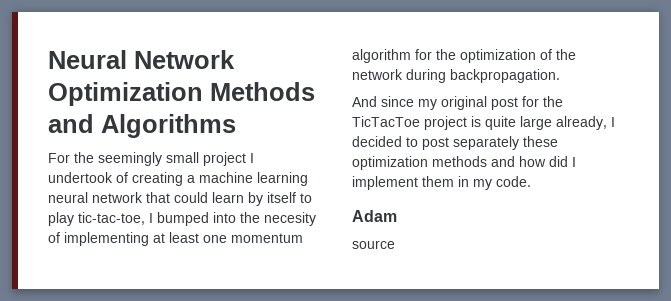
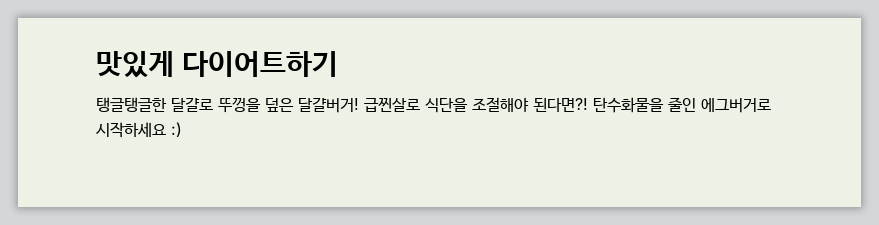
- Neural Network Optimization Methods and Algorithms
- For the seemingly small project I undertook of creating a machine learning neural network that could learn by itself to play tic-tac-toe, I bumped into the necesity of implementing at least one momentum algorithm for the optimization of the network during backpropagation.
- And since my original post for the TicTacToe project is quite large already, I decided to post separately these optimization methods and how did I implement them in my code.
- Adam
- source
+ 맛있게 다이어트하기
+ 탱글탱글한 달걀로 뚜껑을 덮은 달걀버거! 급찐살로 식단을 조절해야 된다면?! 탄수화물을 줄인 에그버거로 시작하세요 :)

